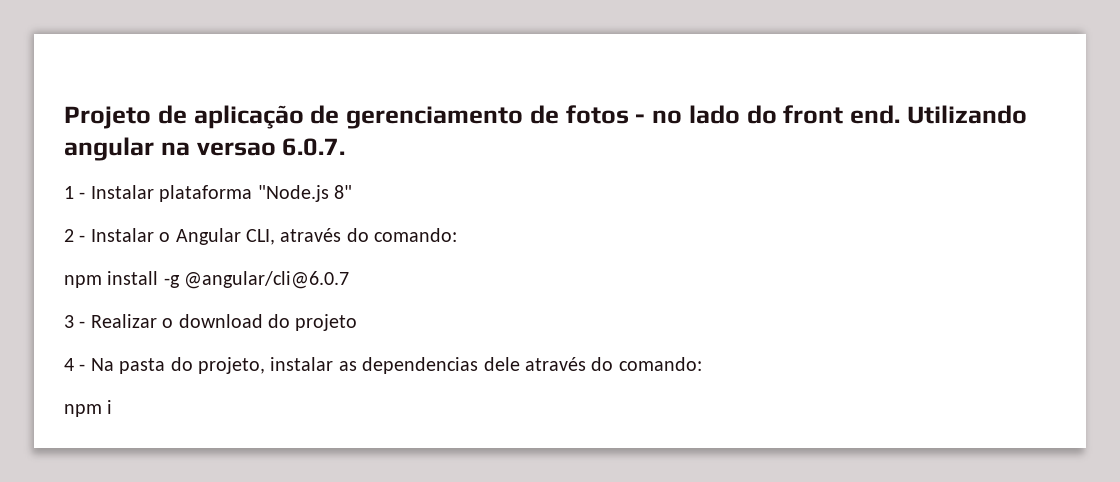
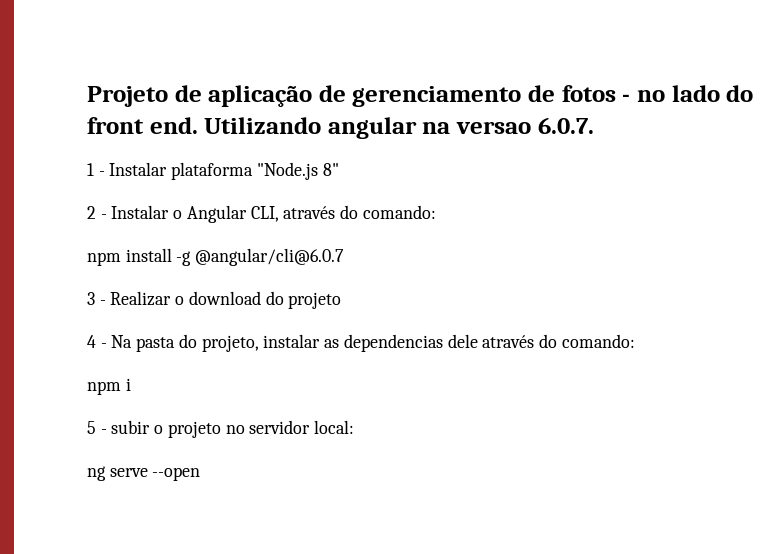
+ 5 - subir o projeto no servidor local:
+ ng serve --open

